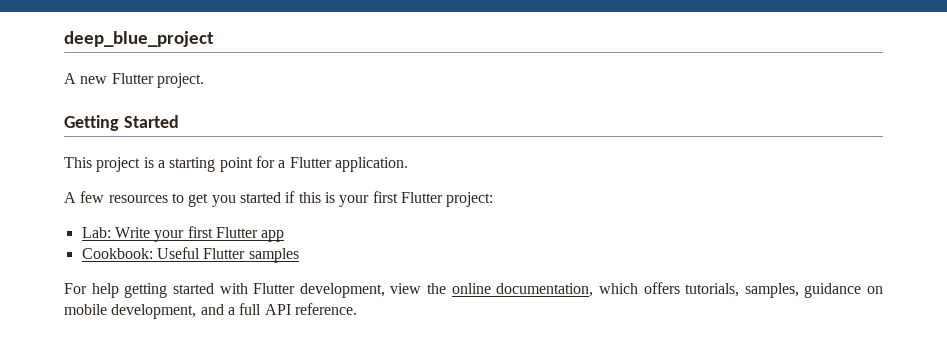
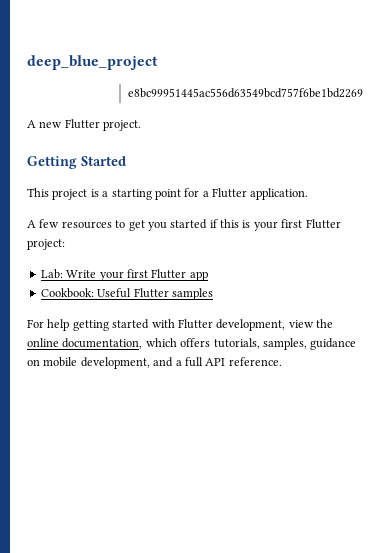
+ e8bc99951445ac556d63549bcd757f6be1bd2269

